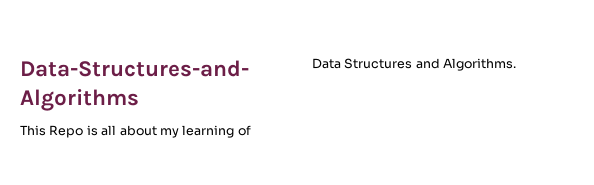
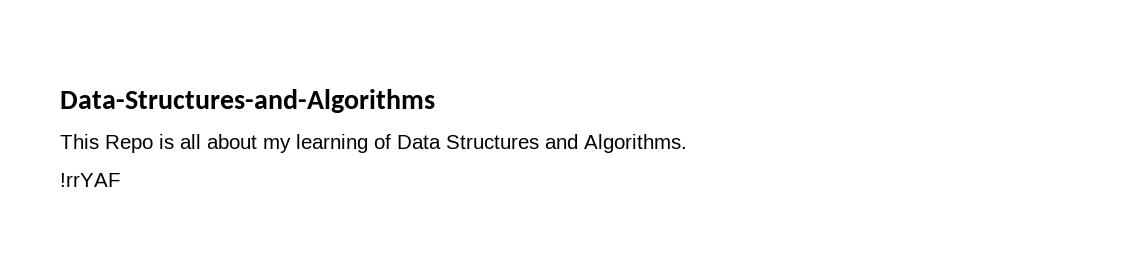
+ !rrYAF

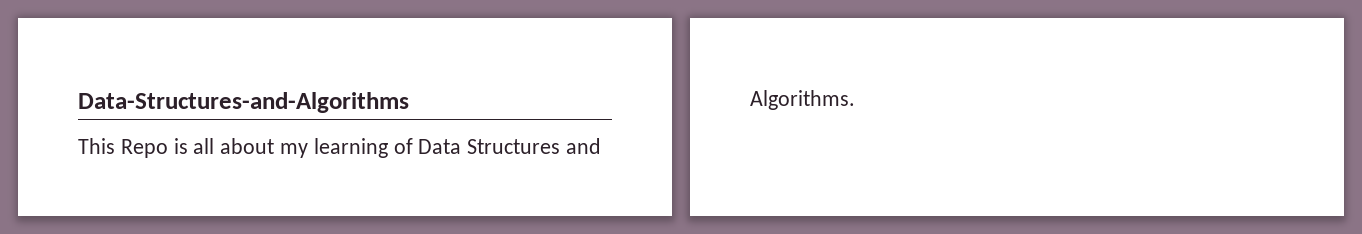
- !rrYAF

